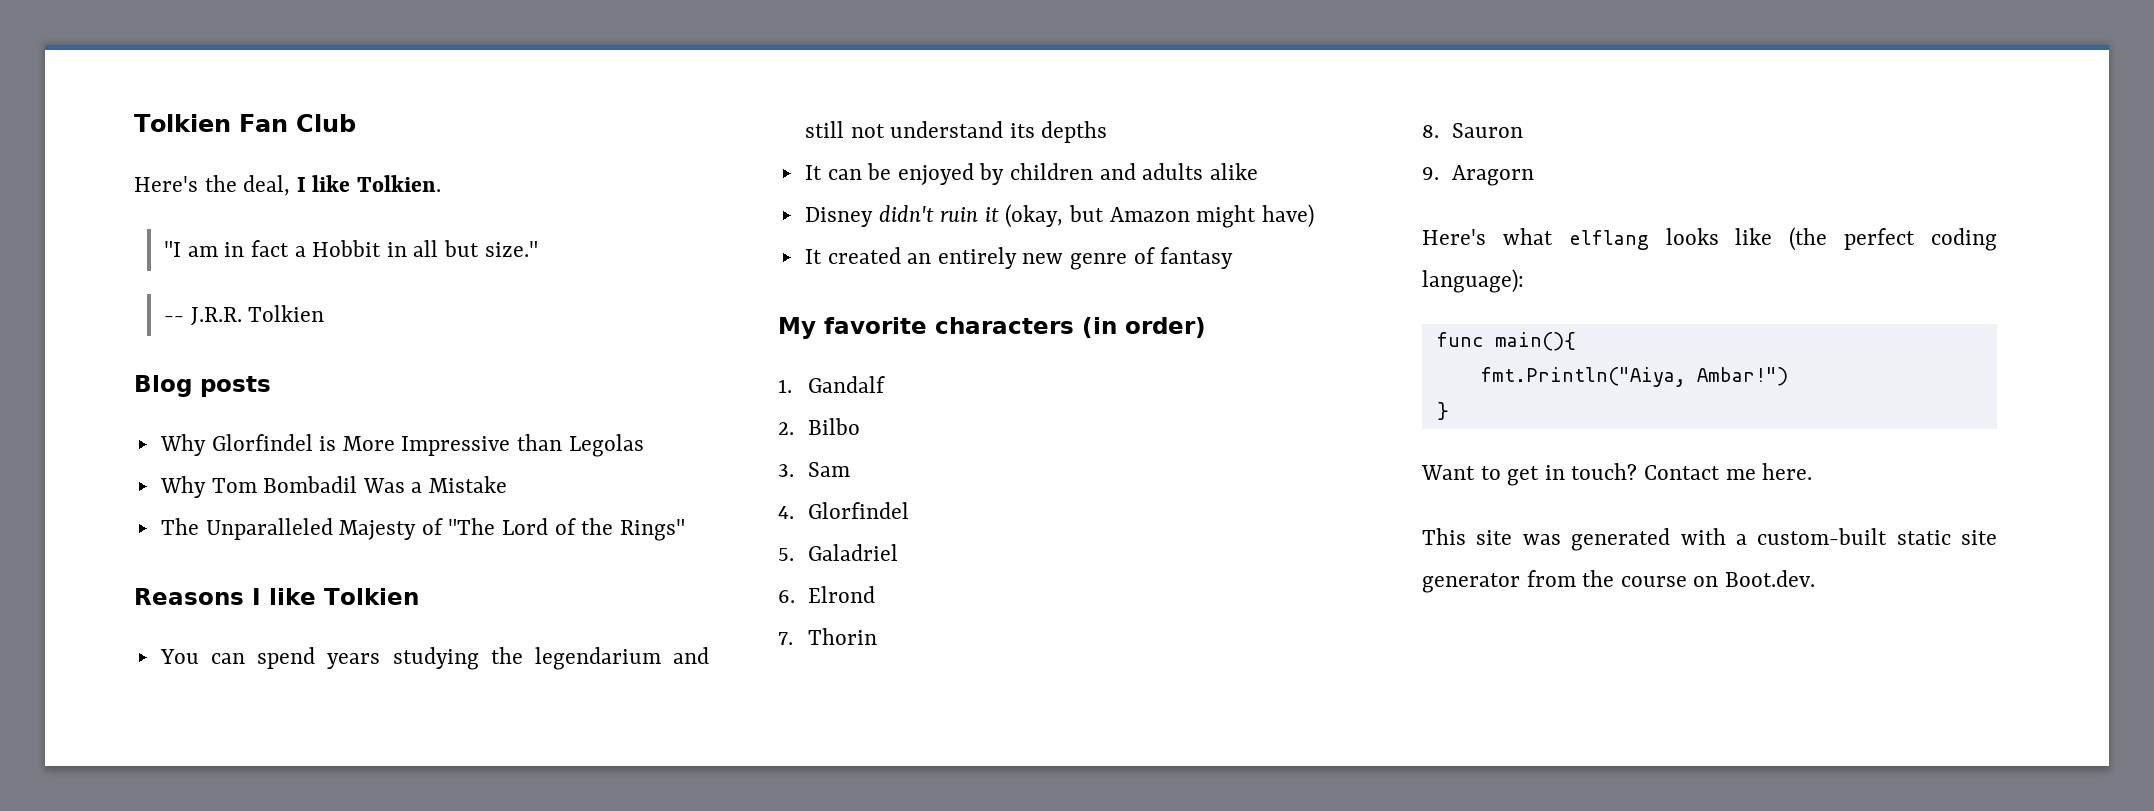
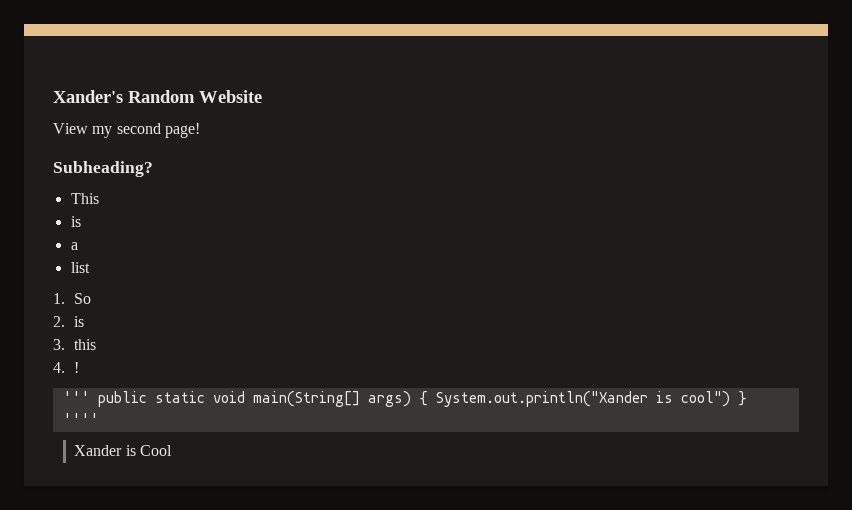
- Tolkien Fan Club
- Here's the deal, I like Tolkien.
- "I am in fact a Hobbit in all but size."
- -- J.R.R. Tolkien
- Blog posts
- Why Glorfindel is More Impressive than Legolas
- Why Tom Bombadil Was a Mistake
- The Unparalleled Majesty of "The Lord of the Rings"
- Reasons I like Tolkien
- You can spend years studying the legendarium and still not understand its depths
- It can be enjoyed by children and adults alike
- Disney didn't ruin it (okay, but Amazon might have)
- It created an entirely new genre of fantasy
- My favorite characters (in order)
+ Xander's Random Website
+ View my second page!
+ Subheading?
+ This
+ is
+ a
+ list
- 1. Gandalf
+ 1. So
- 2. Bilbo
+ 2. is
- 3. Sam
+ 3. this
- 4. Glorfindel
- 5. Galadriel
- 6. Elrond
- 7. Thorin
- 8. Sauron
- 9. Aragorn
- Here's what elflang looks like (the perfect coding language):
- func main(){
- fmt.Println("Aiya, Ambar!")
- }
- Want to get in touch? Contact me here.
- This site was generated with a custom-built static site generator from the course on Boot.dev.
+ 4. !
+ ''' public static void main(String[] args) { System.out.println("Xander is cool") } ''''
+ Xander is Cool

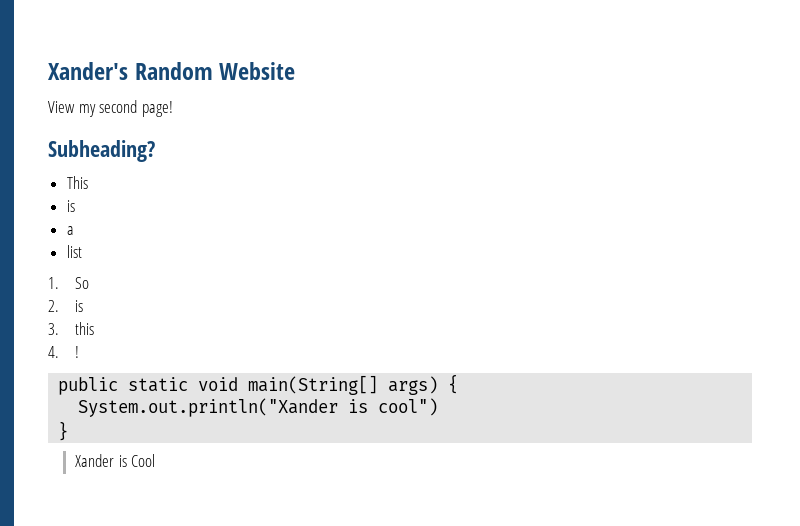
- ''' public static void main(String[] args) { System.out.println("Xander is cool") } ''''
+ public static void main(String[] args) {
+ System.out.println("Xander is cool")
+ }

